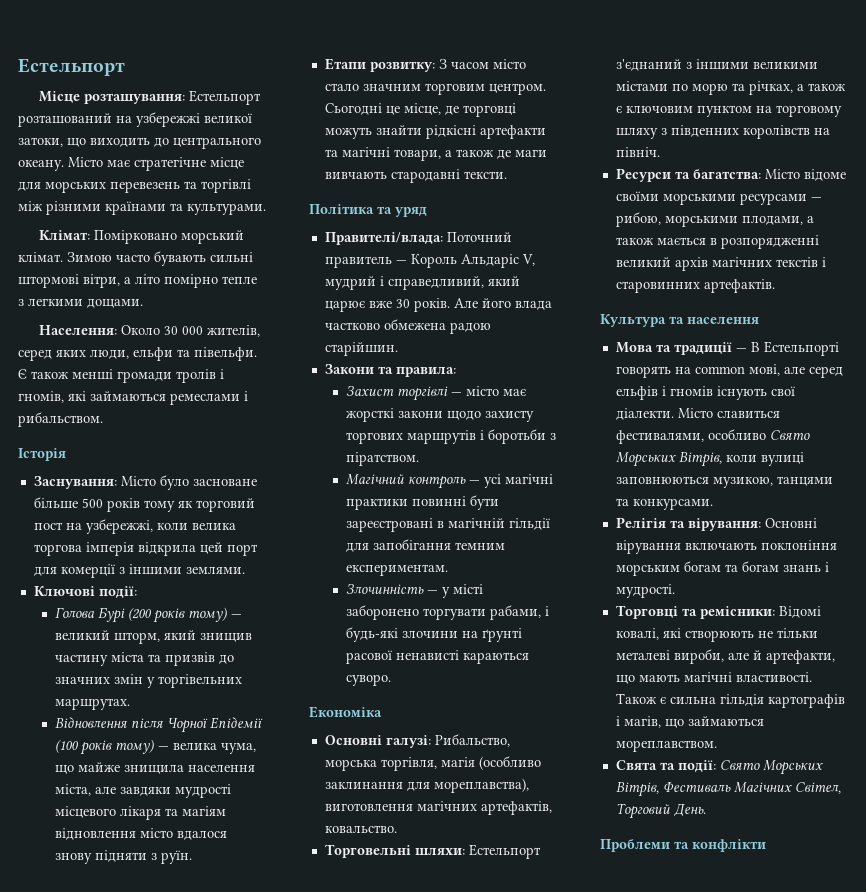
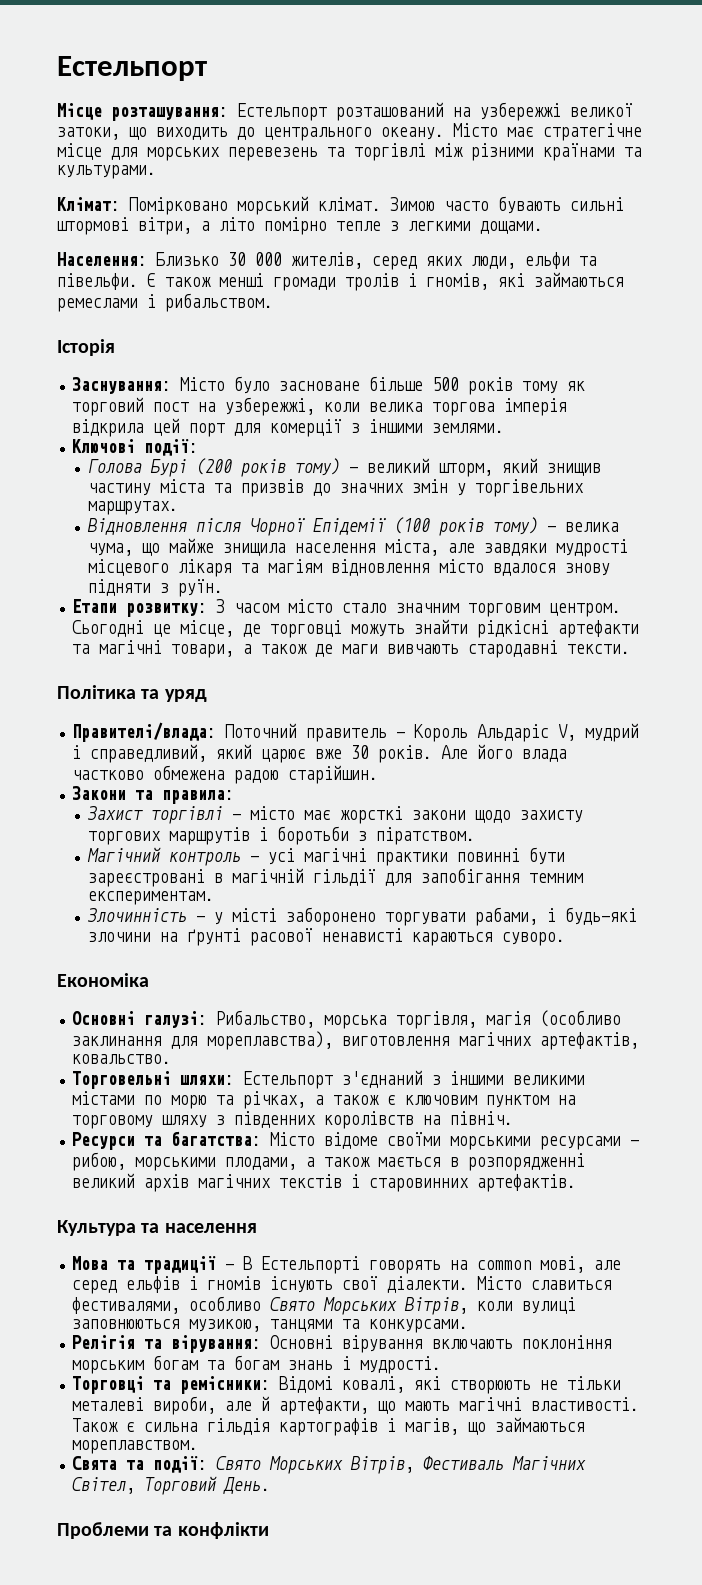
- Населення: Около 30 000 жителів, серед яких люди, ельфи та півельфи.
+ Населення: Близько 30 000 жителів, серед яких люди, ельфи та півельфи.

